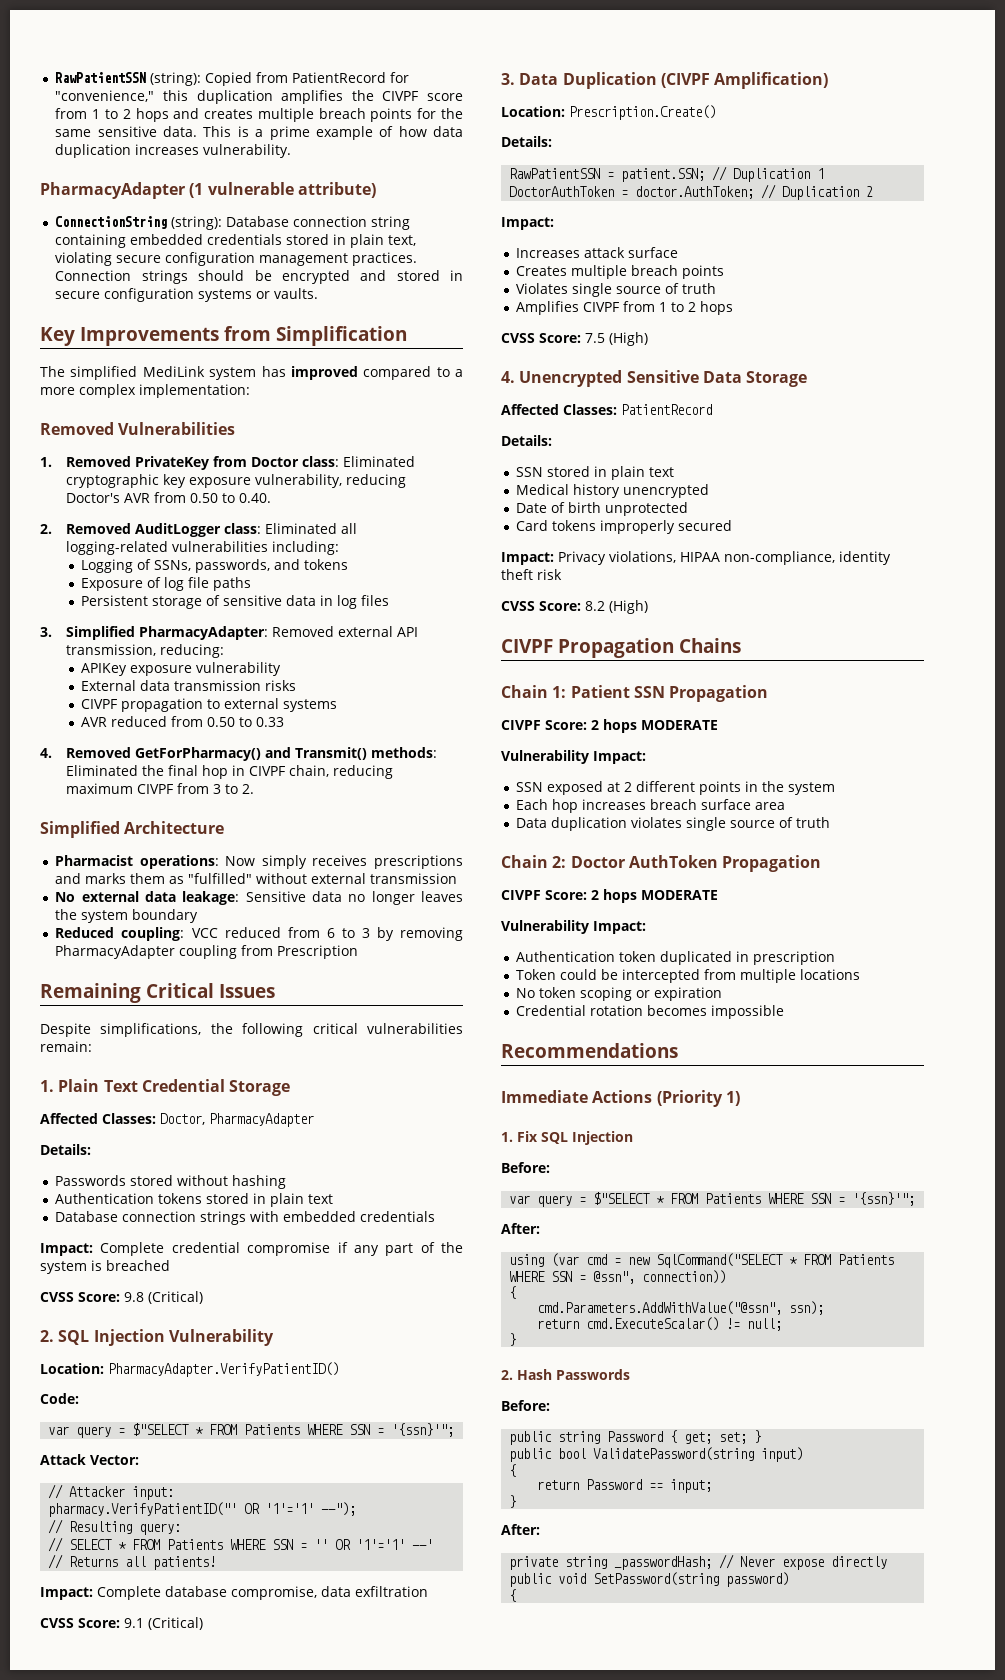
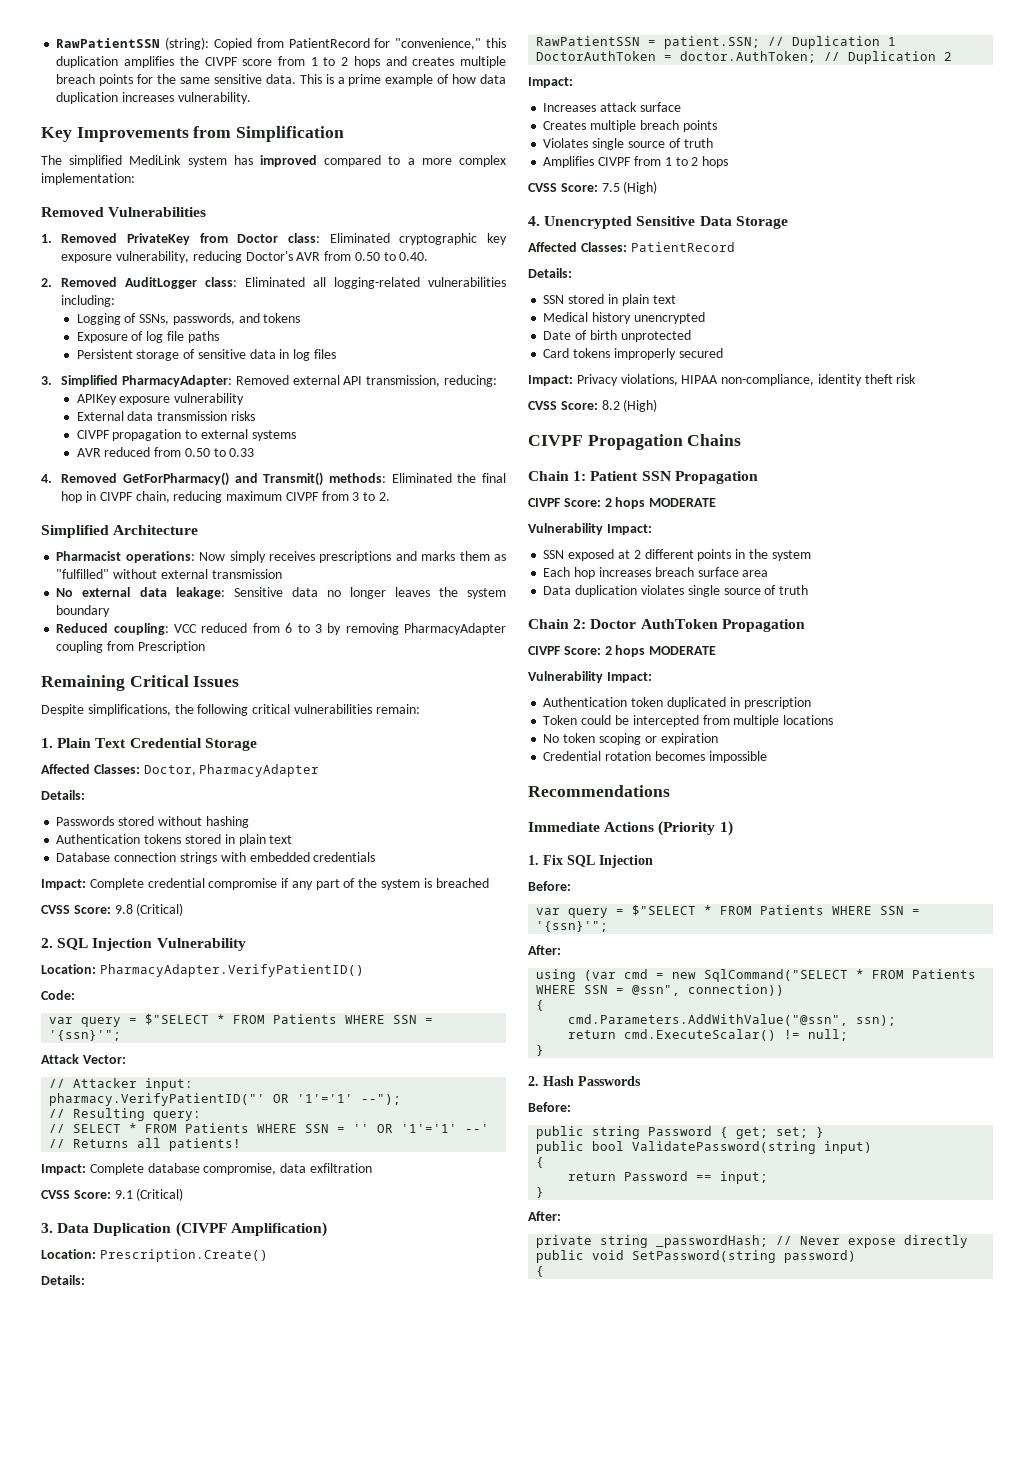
- PharmacyAdapter (1 vulnerable attribute)
- ConnectionString (string): Database connection string containing embedded credentials stored in plain text, violating secure configuration management practices. Connection strings should be encrypted and stored in secure configuration systems or vaults.

